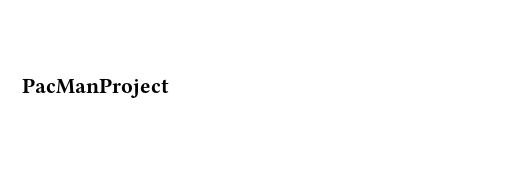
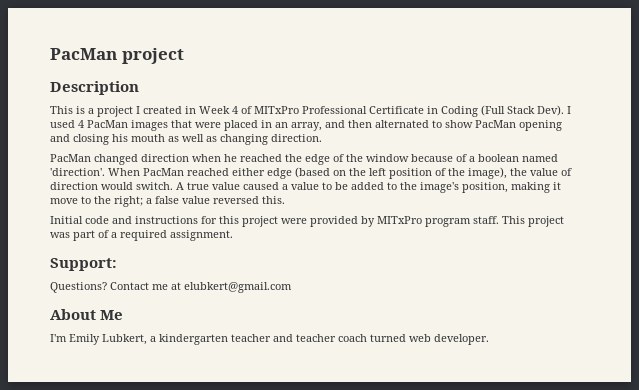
- PacManProject
+ PacMan project
+ Description
+ This is a project I created in Week 4 of MITxPro Professional Certificate in Coding (Full Stack Dev). I used 4 PacMan images that were placed in an array, and then alternated to show PacMan opening and closing his mouth as well as changing direction.
+ PacMan changed direction when he reached the edge of the window because of a boolean named 'direction'. When PacMan reached either edge (based on the left position of the image), the value of direction would switch. A true value caused a value to be added to the image's position, making it move to the right; a false value reversed this.
+ Initial code and instructions for this project were provided by MITxPro program staff. This project was part of a required assignment.
+ Support:
+ Questions? Contact me at elubkert@gmail.com
+ About Me
+ I'm Emily Lubkert, a kindergarten teacher and teacher coach turned web developer.

